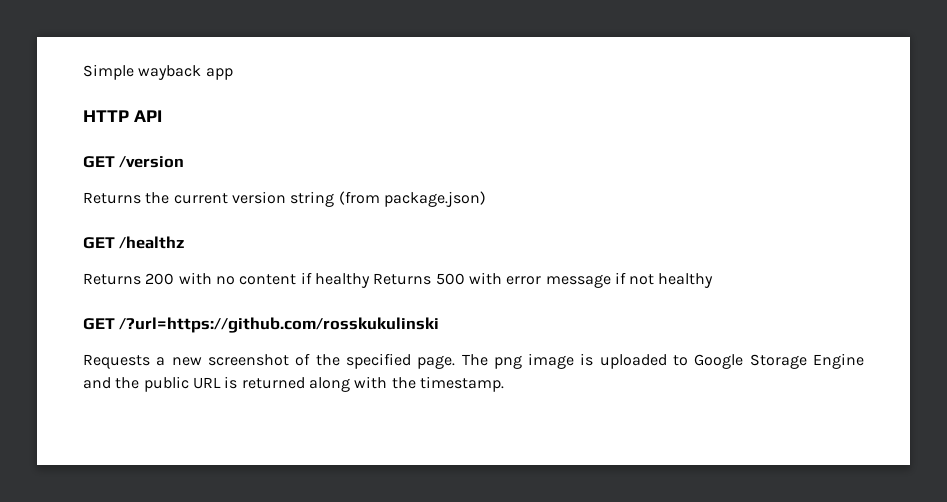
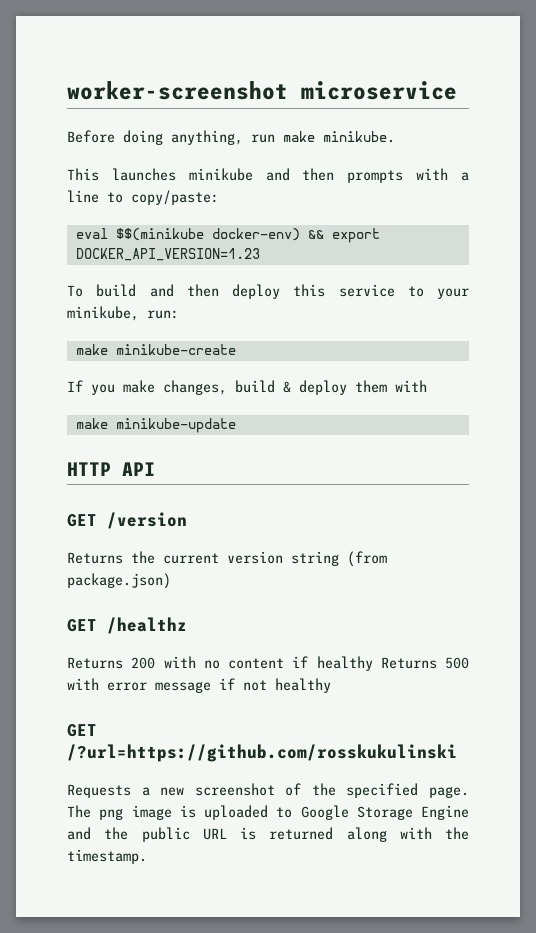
- Simple wayback app
+ worker-screenshot microservice
+ Before doing anything, run make minikube.
+ This launches minikube and then prompts with a line to copy/paste:
+ eval $$(minikube docker-env) && export DOCKER_API_VERSION=1.23
+ To build and then deploy this service to your minikube, run:
+ make minikube-create
+ If you make changes, build & deploy them with
+ make minikube-update

